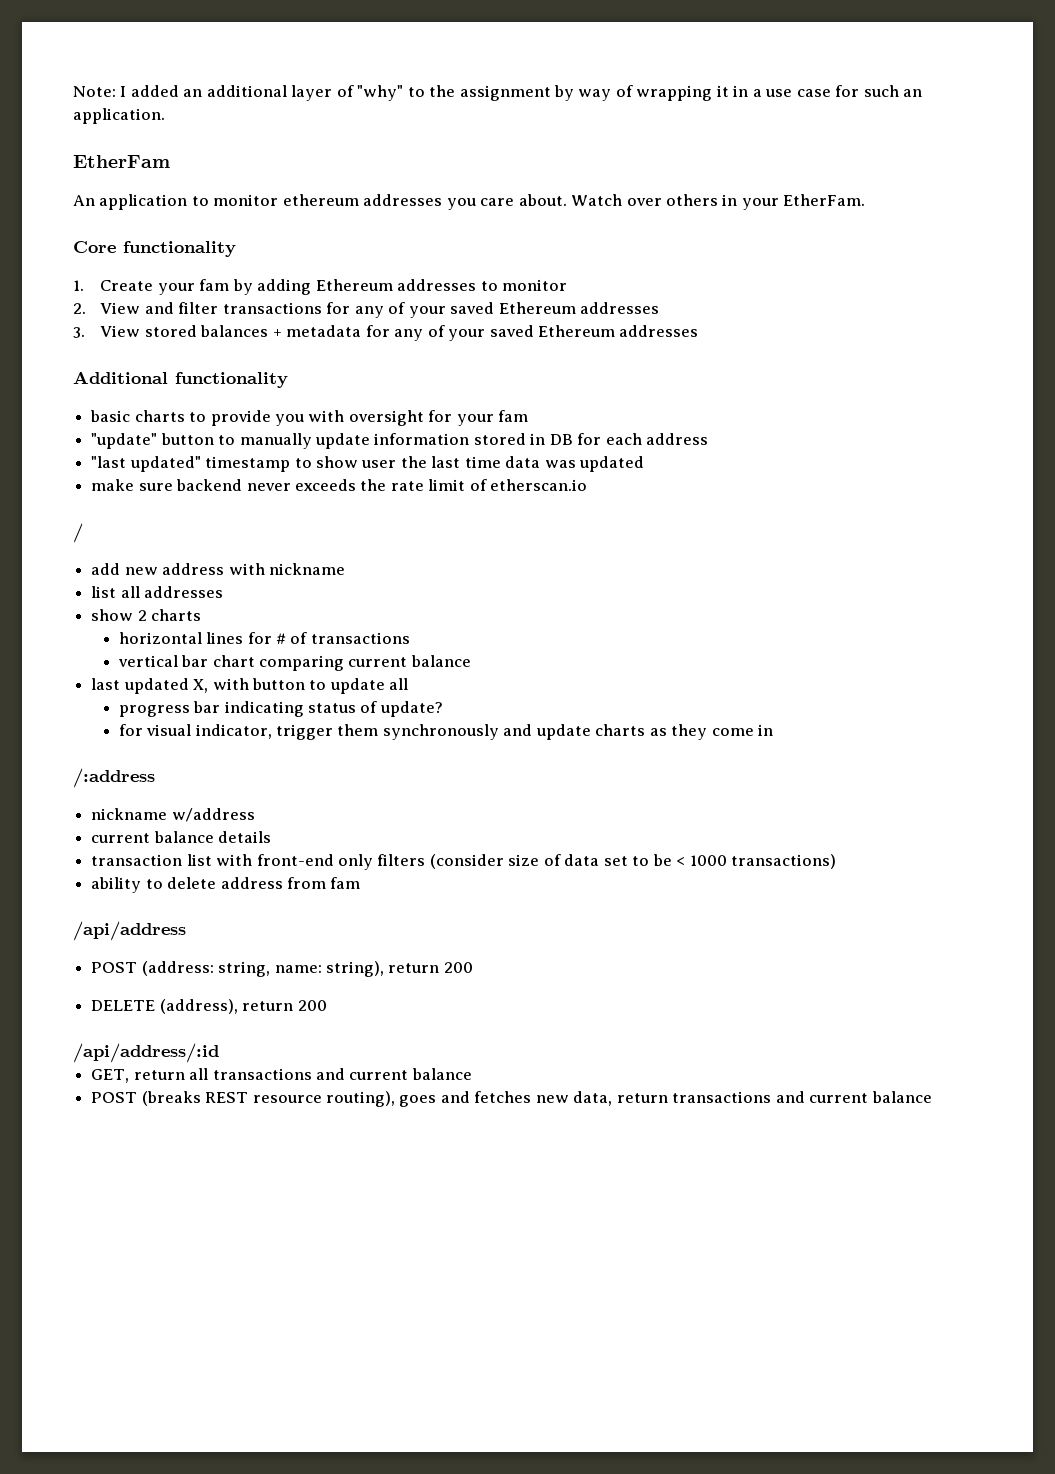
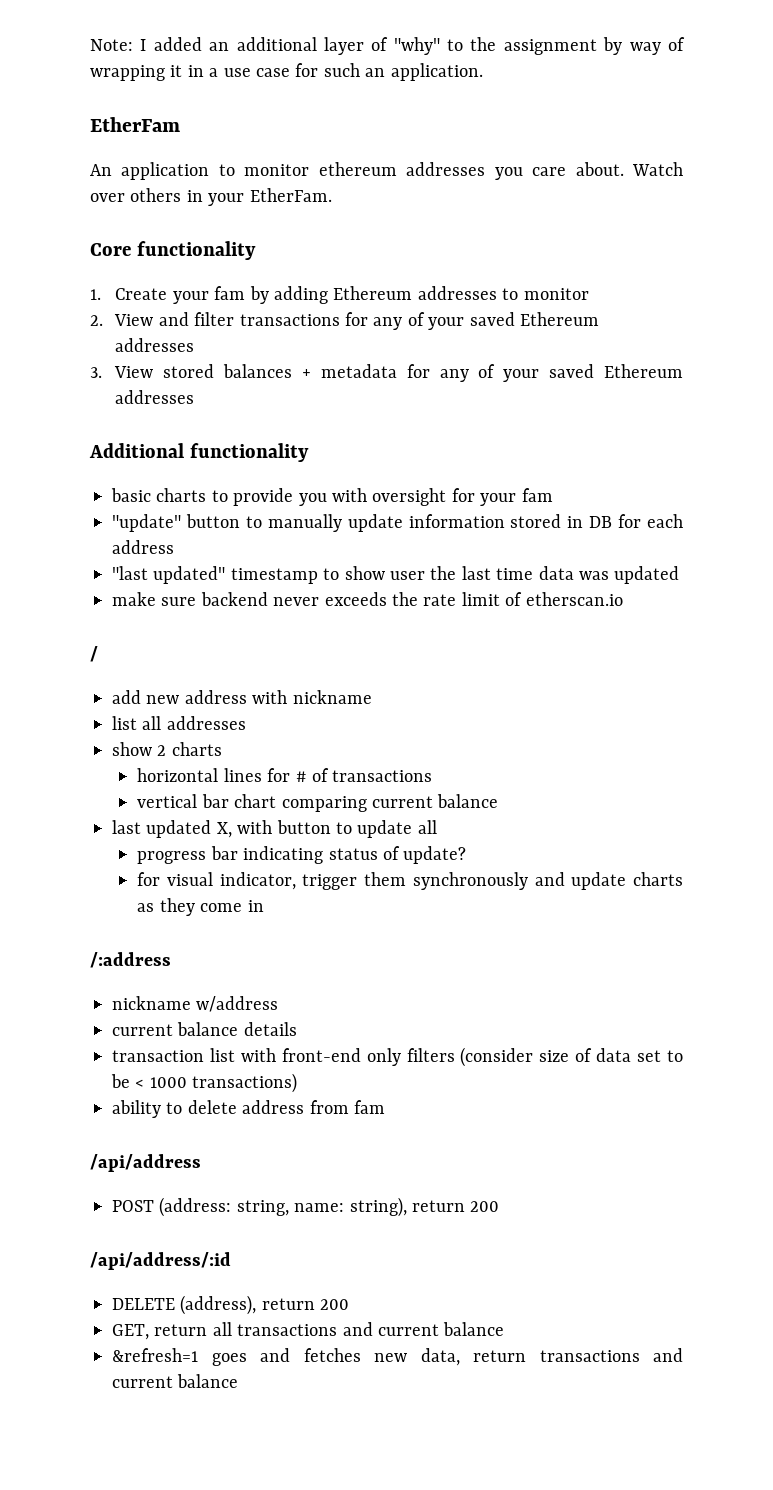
+ /api/address/:id
- /api/address/:id
- POST (breaks REST resource routing), goes and fetches new data, return transactions and current balance
+ &refresh=1 goes and fetches new data, return transactions and current balance

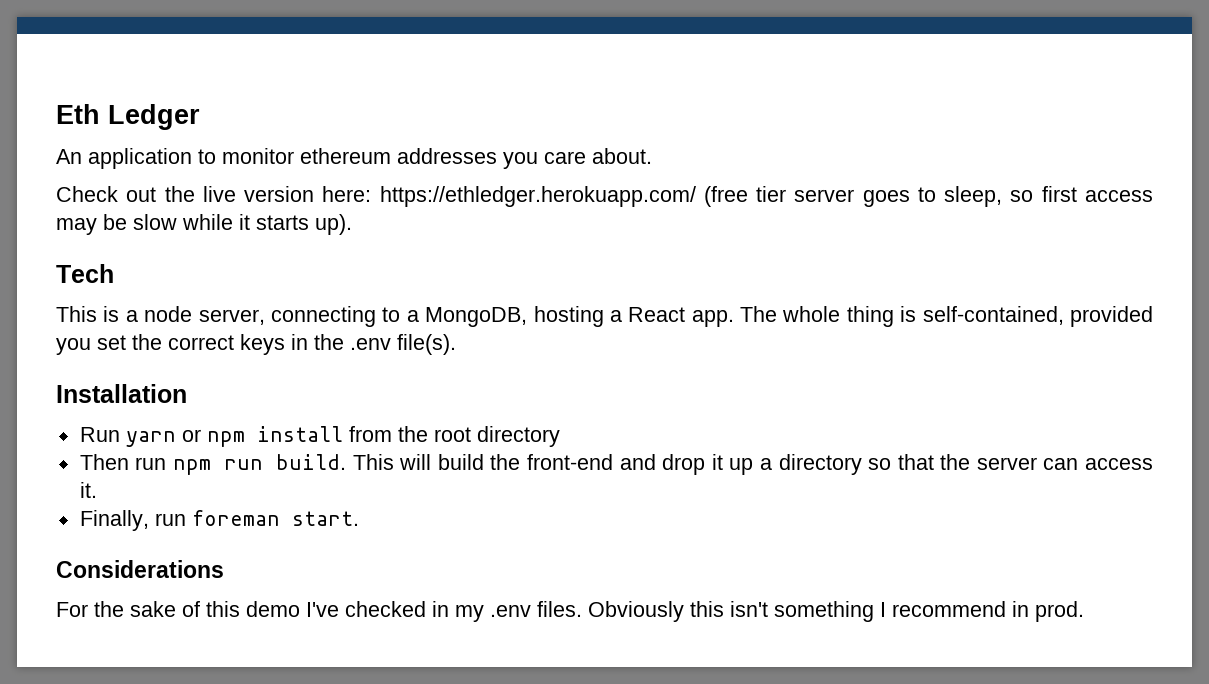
- Note: I added an additional layer of "why" to the assignment by way of wrapping it in a use case for such an application.
- EtherFam
+ Eth Ledger
- An application to monitor ethereum addresses you care about. Watch over others in your EtherFam.
- Core functionality
- 1. Create your fam by adding Ethereum addresses to monitor
- 2. View and filter transactions for any of your saved Ethereum addresses
- 3. View stored balances + metadata for any of your saved Ethereum addresses
- Additional functionality
- basic charts to provide you with oversight for your fam
- "update" button to manually update information stored in DB for each address
- "last updated" timestamp to show user the last time data was updated
- make sure backend never exceeds the rate limit of etherscan.io
- /
- add new address with nickname
- list all addresses
- show 2 charts
- horizontal lines for # of transactions
- vertical bar chart comparing current balance
- last updated X, with button to update all
- progress bar indicating status of update?
- for visual indicator, trigger them synchronously and update charts as they come in
- /:address
- nickname w/address
- current balance details
- transaction list with front-end only filters (consider size of data set to be < 1000 transactions)
- ability to delete address from fam
- /api/address
- POST (address: string, name: string), return 200
- /api/address/:id
- DELETE (address), return 200
- GET, return all transactions and current balance
- &refresh=1 goes and fetches new data, return transactions and current balance
+ An application to monitor ethereum addresses you care about.
+ Check out the live version here: https://ethledger.herokuapp.com/ (free tier server goes to sleep, so first access may be slow while it starts up).
+ Tech
+ This is a node server, connecting to a MongoDB, hosting a React app. The whole thing is self-contained, provided you set the correct keys in the .env file(s).
+ Installation
+ Run yarn or npm install from the root directory
+ Then run npm run build. This will build the front-end and drop it up a directory so that the server can access it.
+ Finally, run foreman start.
+ Considerations
+ For the sake of this demo I've checked in my .env files. Obviously this isn't something I recommend in prod.

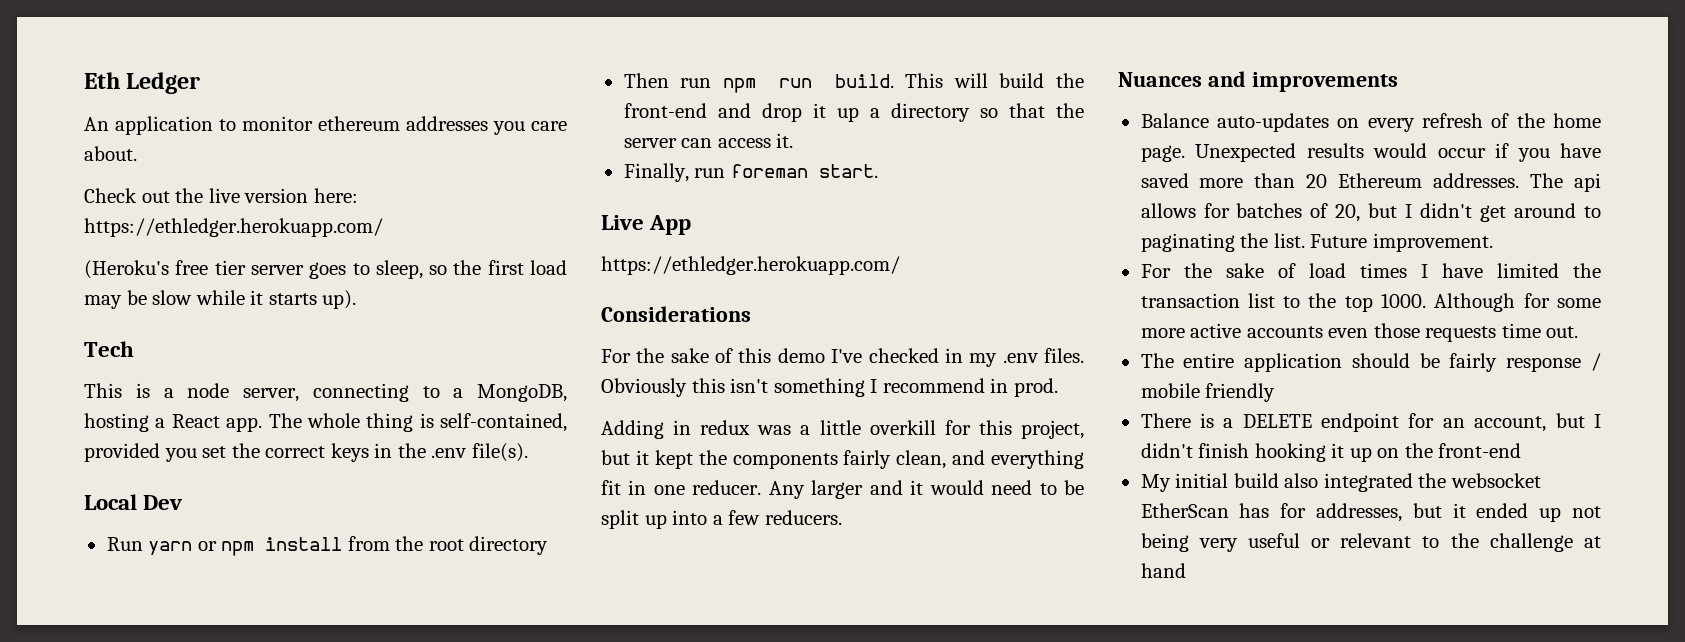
- Check out the live version here: https://ethledger.herokuapp.com/ (free tier server goes to sleep, so first access may be slow while it starts up).
+ Check out the live version here: https://ethledger.herokuapp.com/
+ (Heroku's free tier server goes to sleep, so the first load may be slow while it starts up).
- Installation
+ Local Dev
+ Live App
+ https://ethledger.herokuapp.com/
+ Adding in redux was a little overkill for this project, but it kept the components fairly clean, and everything fit in one reducer. Any larger and it would need to be split up into a few reducers.
+ Nuances and improvements
+ Balance auto-updates on every refresh of the home page. Unexpected results would occur if you have saved more than 20 Ethereum addresses. The api allows for batches of 20, but I didn't get around to paginating the list. Future improvement.
+ For the sake of load times I have limited the transaction list to the top 1000. Although for some more active accounts even those requests time out.
+ The entire application should be fairly response / mobile friendly
+ There is a DELETE endpoint for an account, but I didn't finish hooking it up on the front-end
+ My initial build also integrated the websocket EtherScan has for addresses, but it ended up not being very useful or relevant to the challenge at hand

